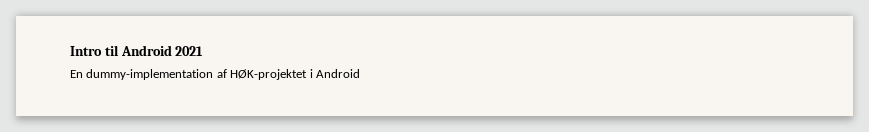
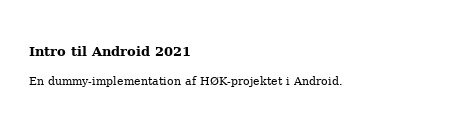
- En dummy-implementation af HØK-projektet i Android
+ En dummy-implementation af HØK-projektet i Android.

